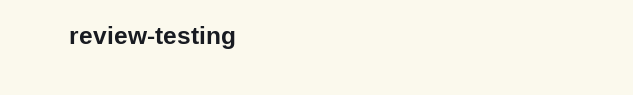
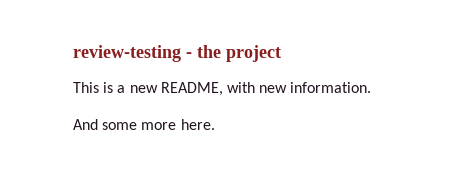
- review-testing
+ review-testing - the project
+ This is a new README, with new information.
+ And some more here.

